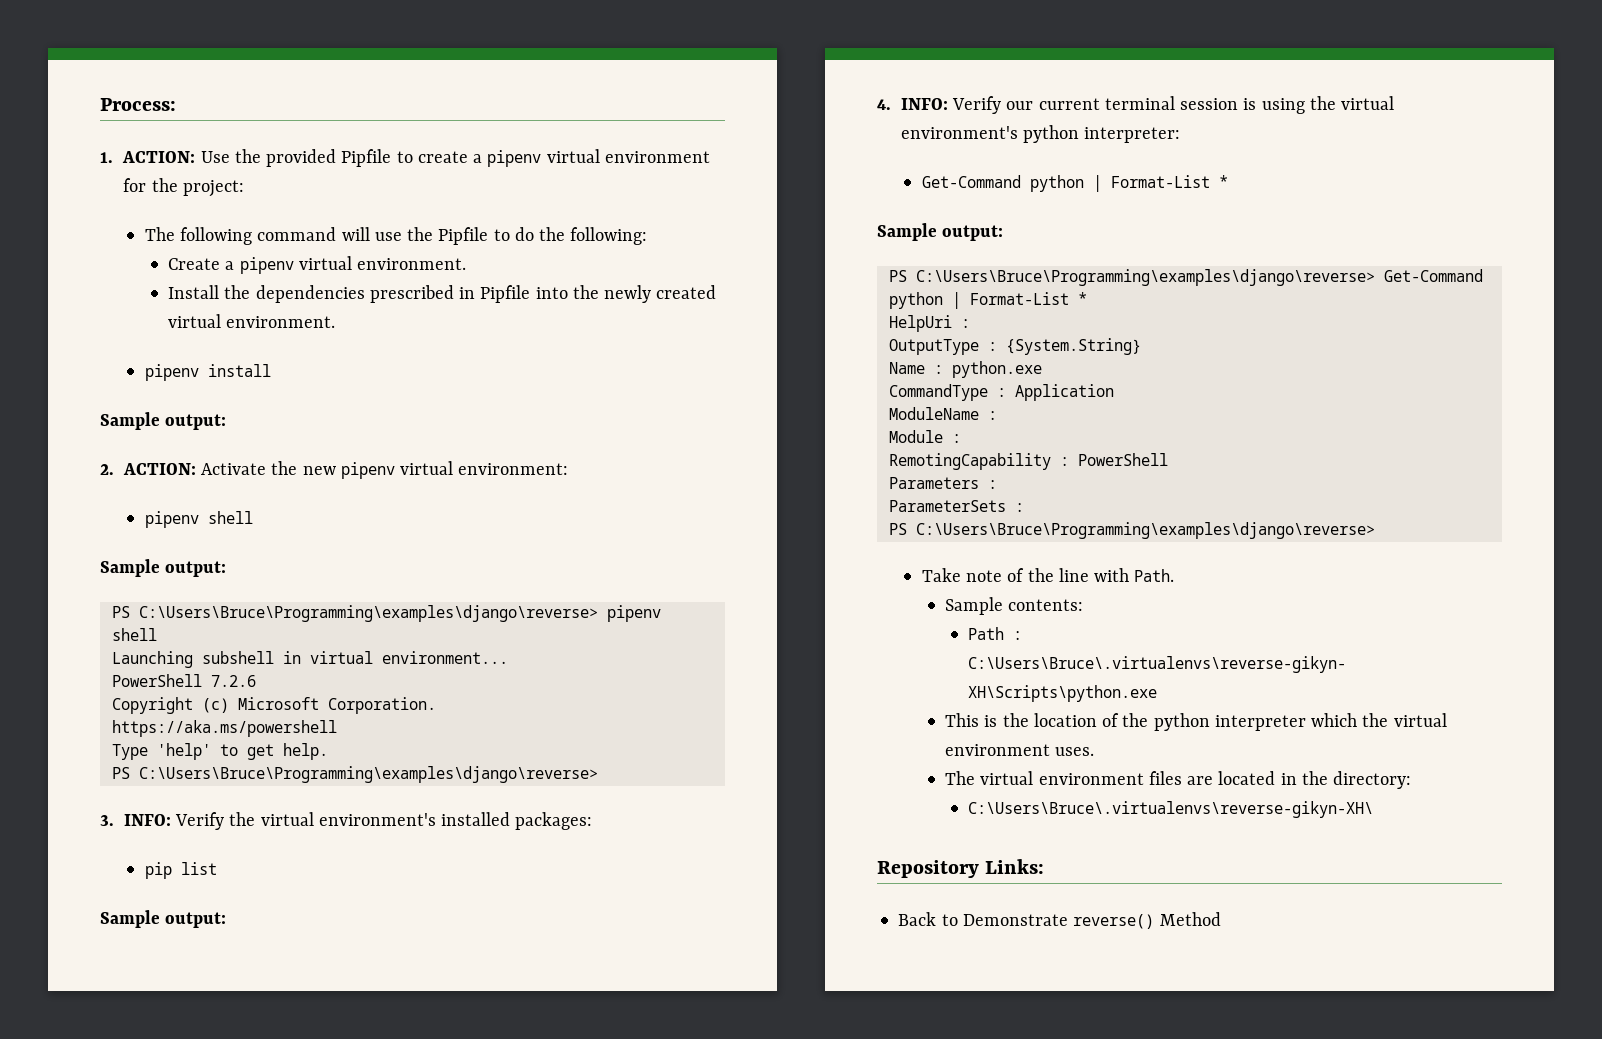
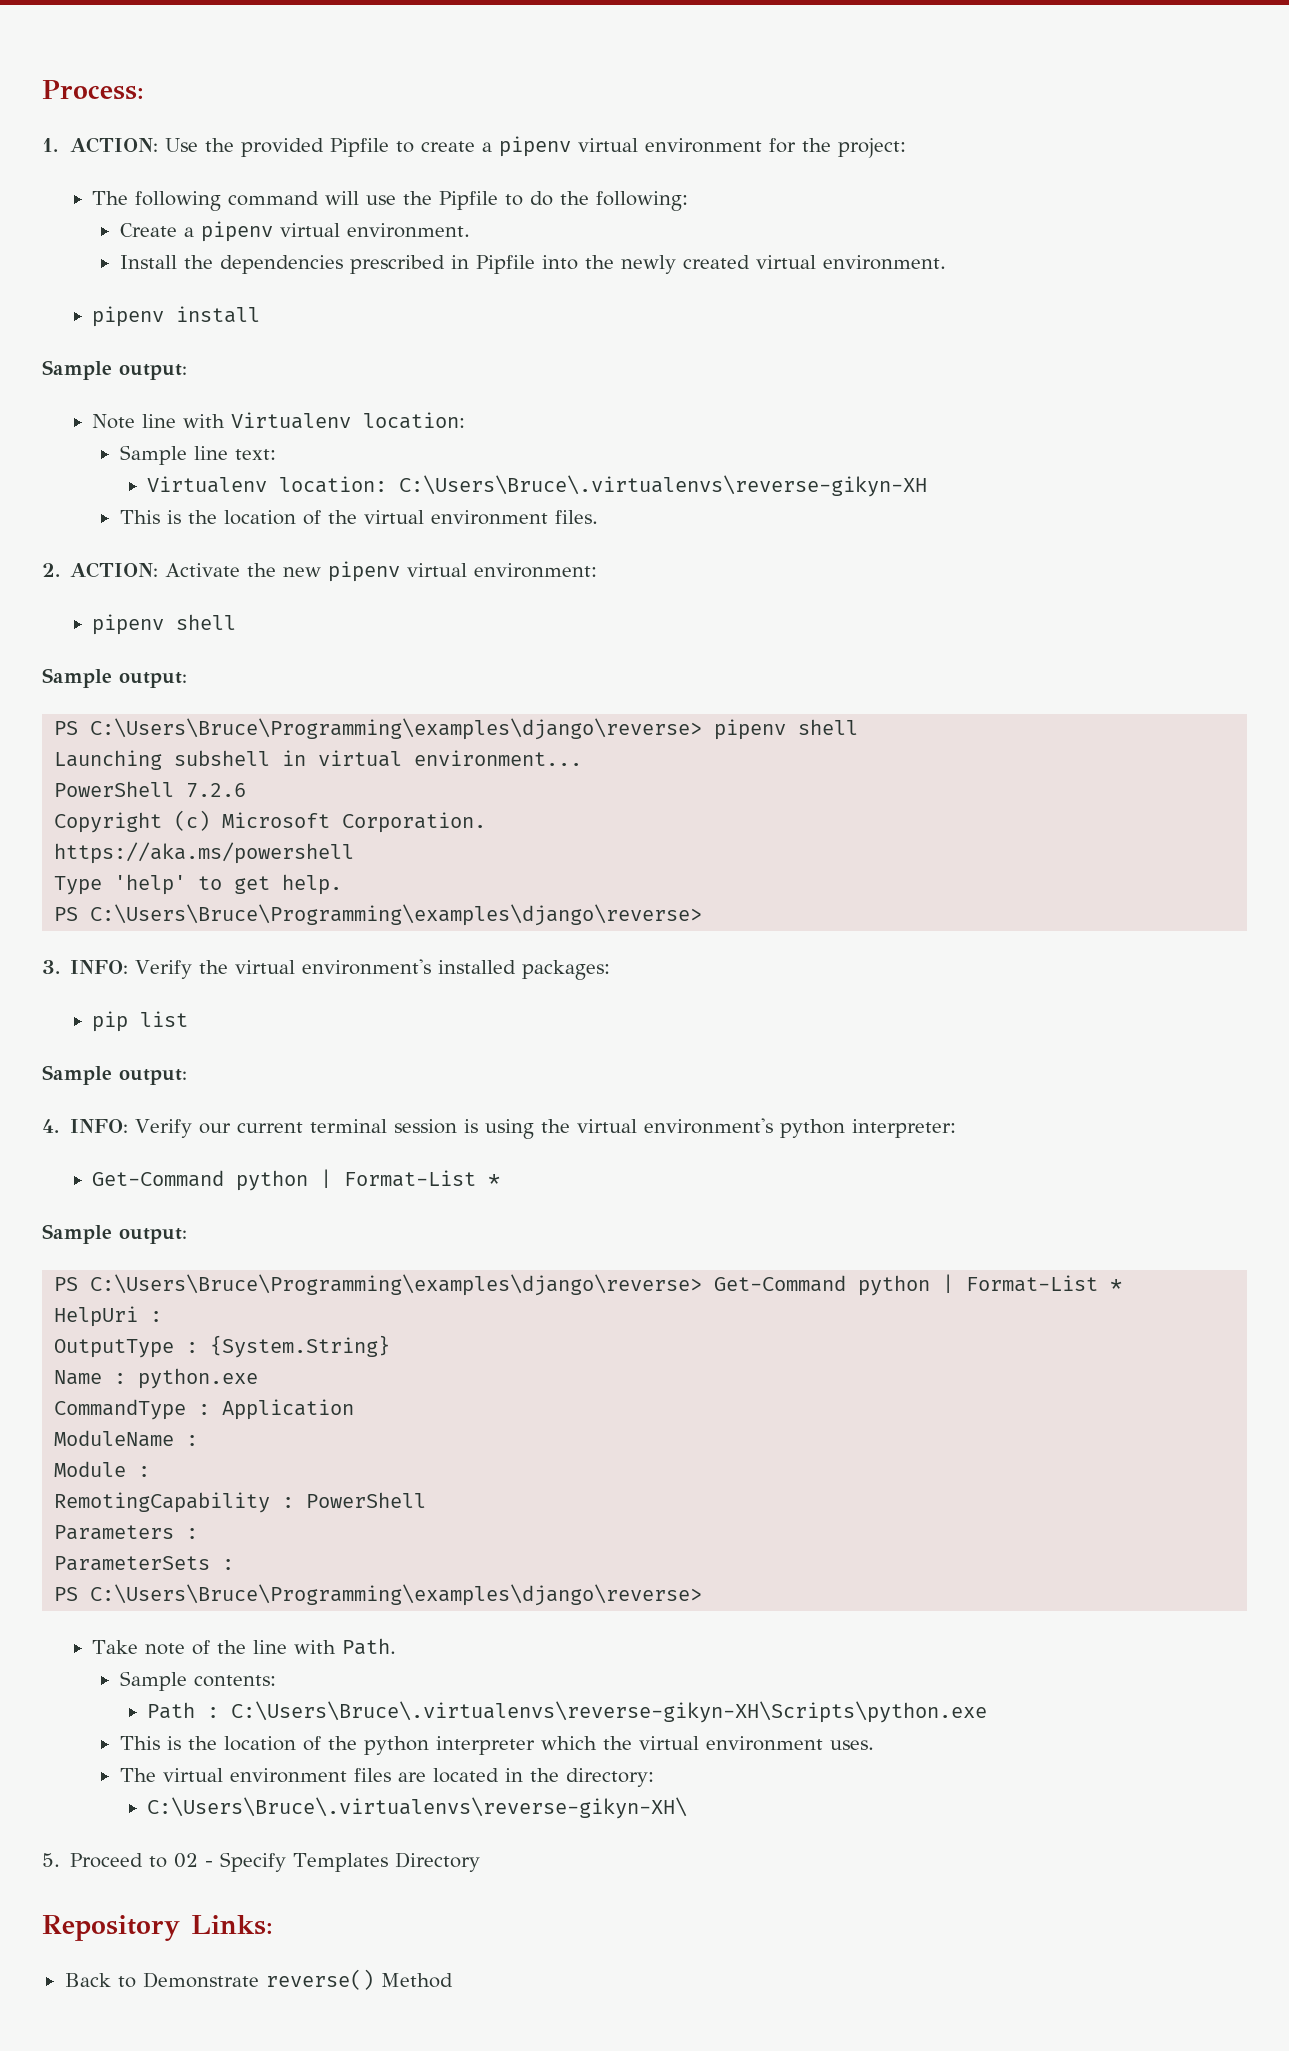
+ Note line with Virtualenv location:
+ Sample line text:
+ Virtualenv location: C:\Users\Bruce\.virtualenvs\reverse-gikyn-XH
+ This is the location of the virtual environment files.
+ 5. Proceed to 02 - Specify Templates Directory

